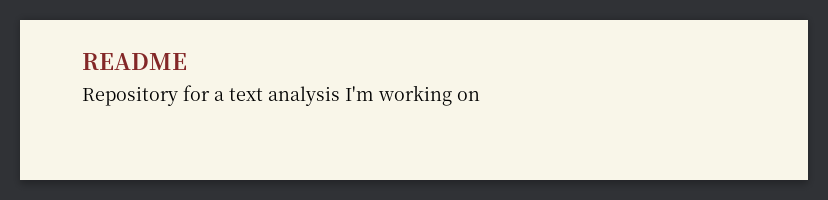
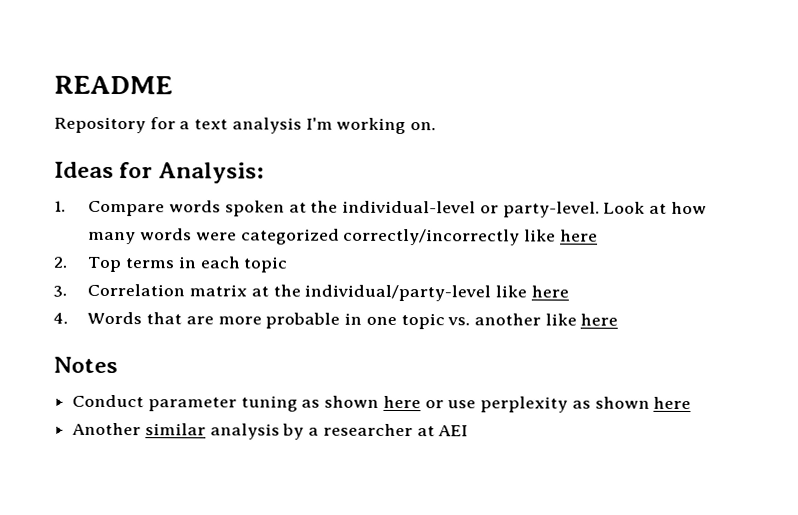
- Repository for a text analysis I'm working on
+ Repository for a text analysis I'm working on.
+ Ideas for Analysis:
+ 1. Compare words spoken at the individual-level or party-level. Look at how many words were categorized correctly/incorrectly like here
+ 2. Top terms in each topic
+ 3. Correlation matrix at the individual/party-level like here
+ 4. Words that are more probable in one topic vs. another like here
+ Notes
+ Conduct parameter tuning as shown here or use perplexity as shown here
+ Another similar analysis by a researcher at AEI

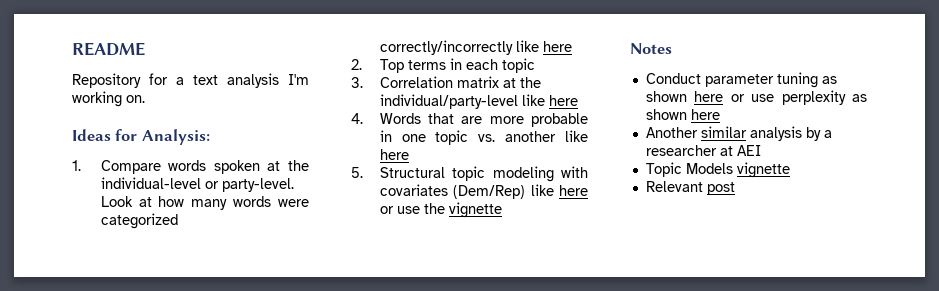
+ 5. Structural topic modeling with covariates (Dem/Rep) like here or use the vignette
+ Topic Models vignette
+ Relevant post

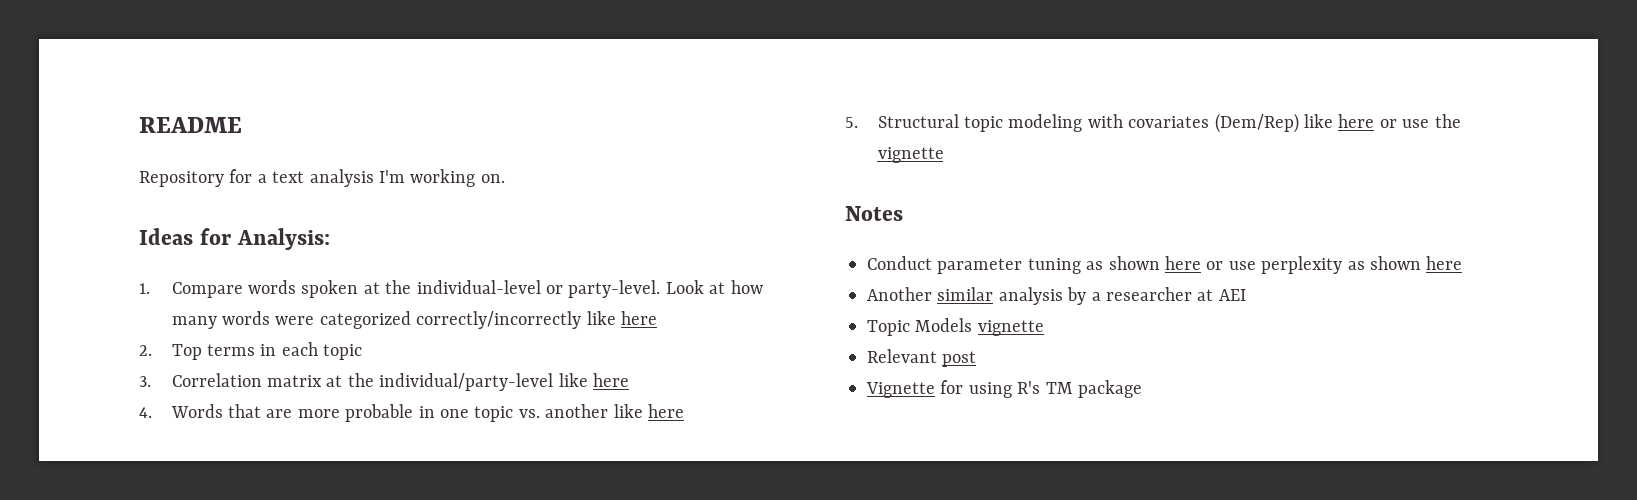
+ Vignette for using R's TM package

